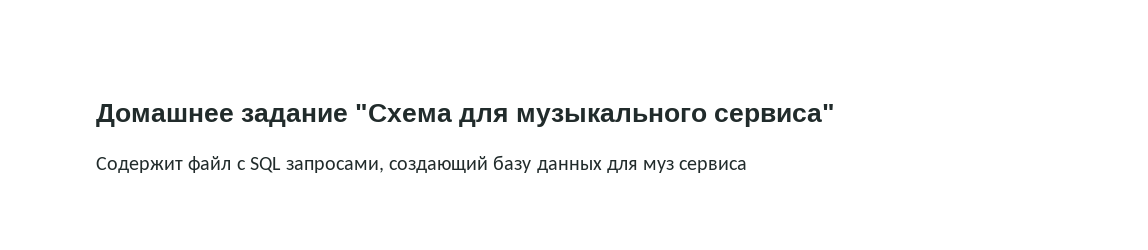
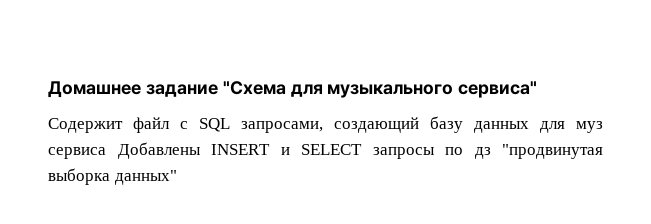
- Cодержит файл с SQL запросами, создающий базу данных для муз сервиса
+ Cодержит файл с SQL запросами, создающий базу данных для муз сервиса Добавлены INSERT и SELECT запросы по дз "продвинутая выборка данных"

